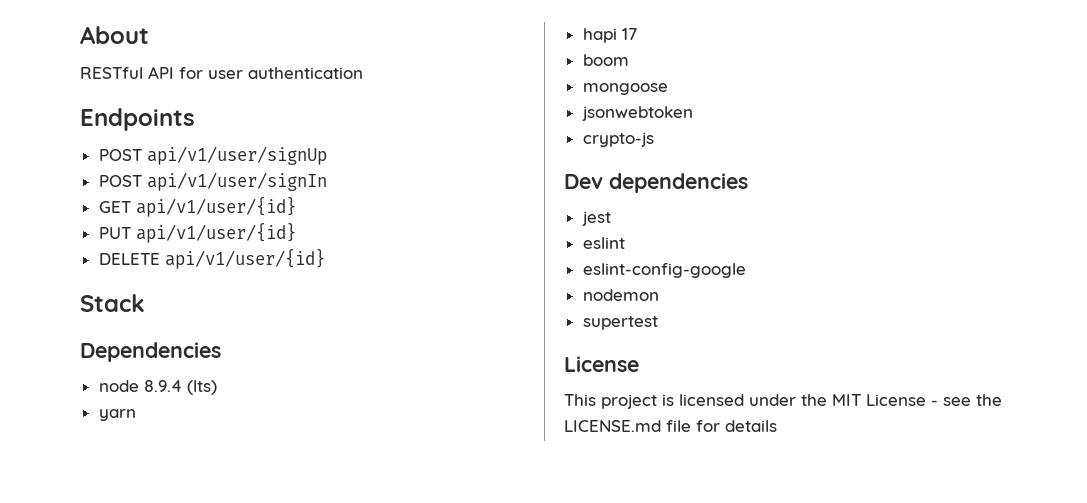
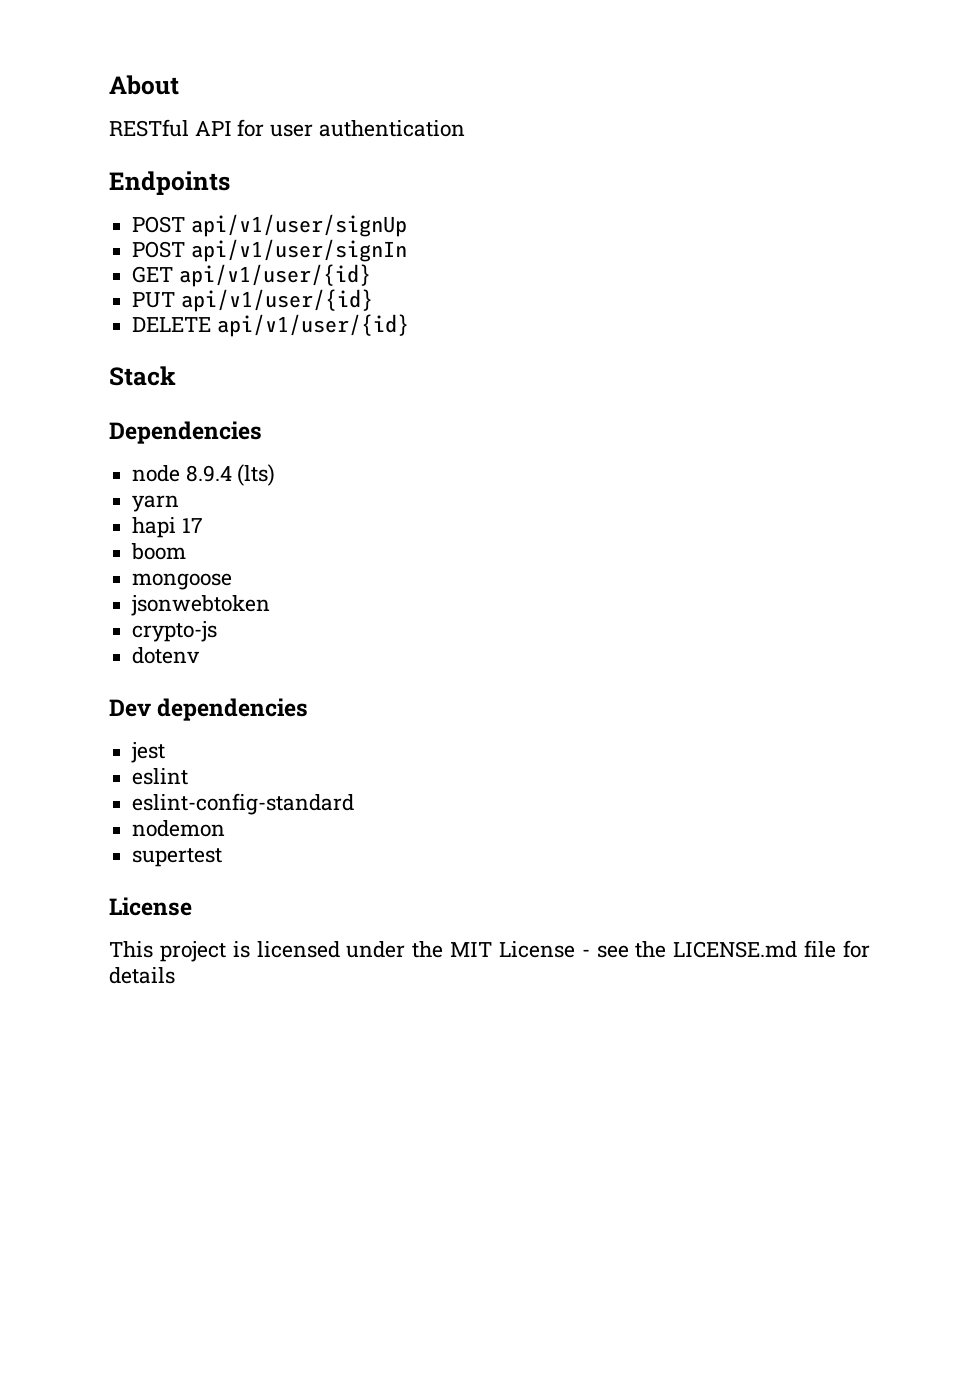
+ dotenv
- eslint-config-google
+ eslint-config-standard

